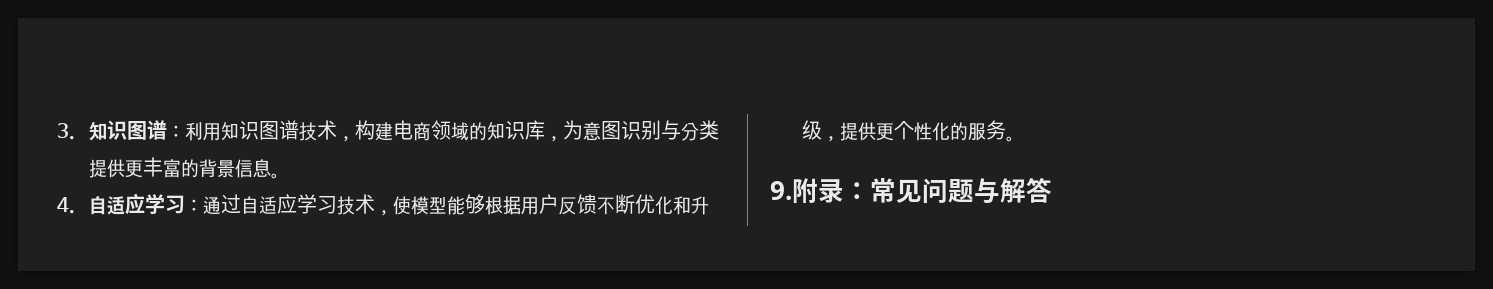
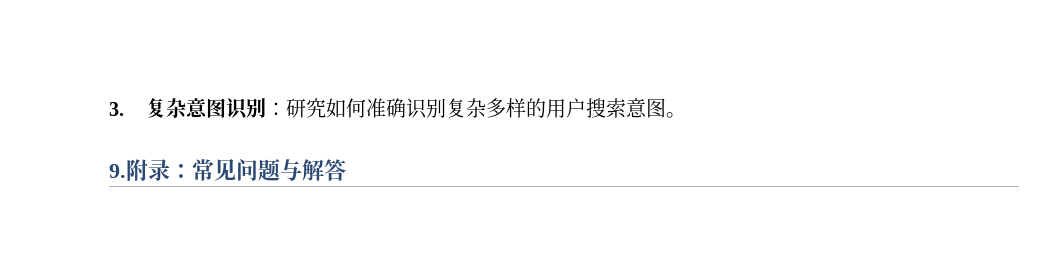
- 3.知识图谱：利用知识图谱技术，构建电商领域的知识库，为意图识别与分类提供更丰富的背景信息。
- 4.自适应学习：通过自适应学习技术，使模型能够根据用户反馈不断优化和升级，提供更个性化的服务。
+ 3.复杂意图识别：研究如何准确识别复杂多样的用户搜索意图。

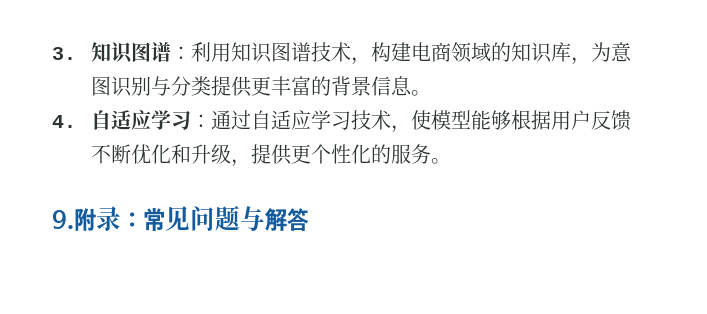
- 3.复杂意图识别：研究如何准确识别复杂多样的用户搜索意图。
+ 3.知识图谱：利用知识图谱技术，构建电商领域的知识库，为意图识别与分类提供更丰富的背景信息。
+ 4.自适应学习：通过自适应学习技术，使模型能够根据用户反馈不断优化和升级，提供更个性化的服务。

